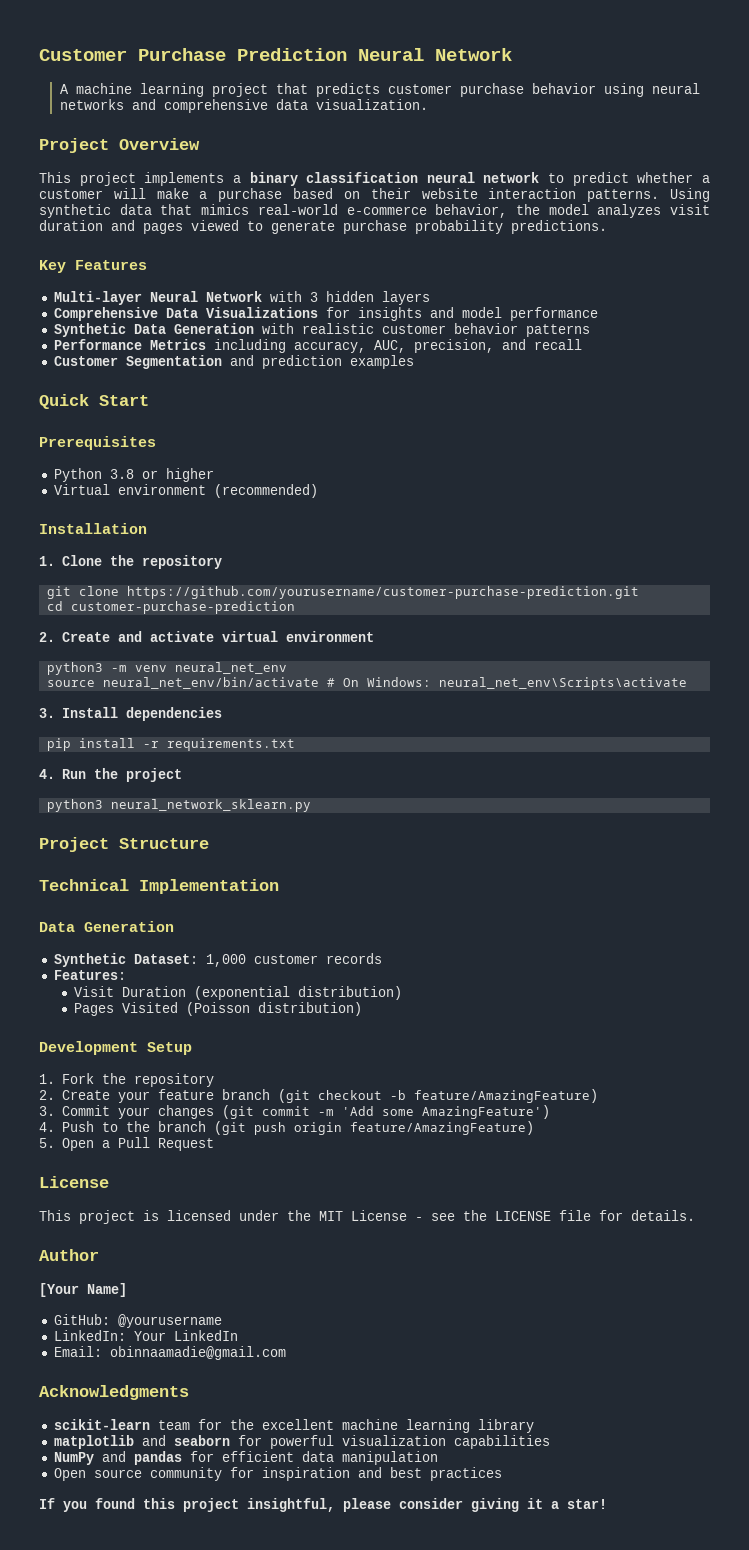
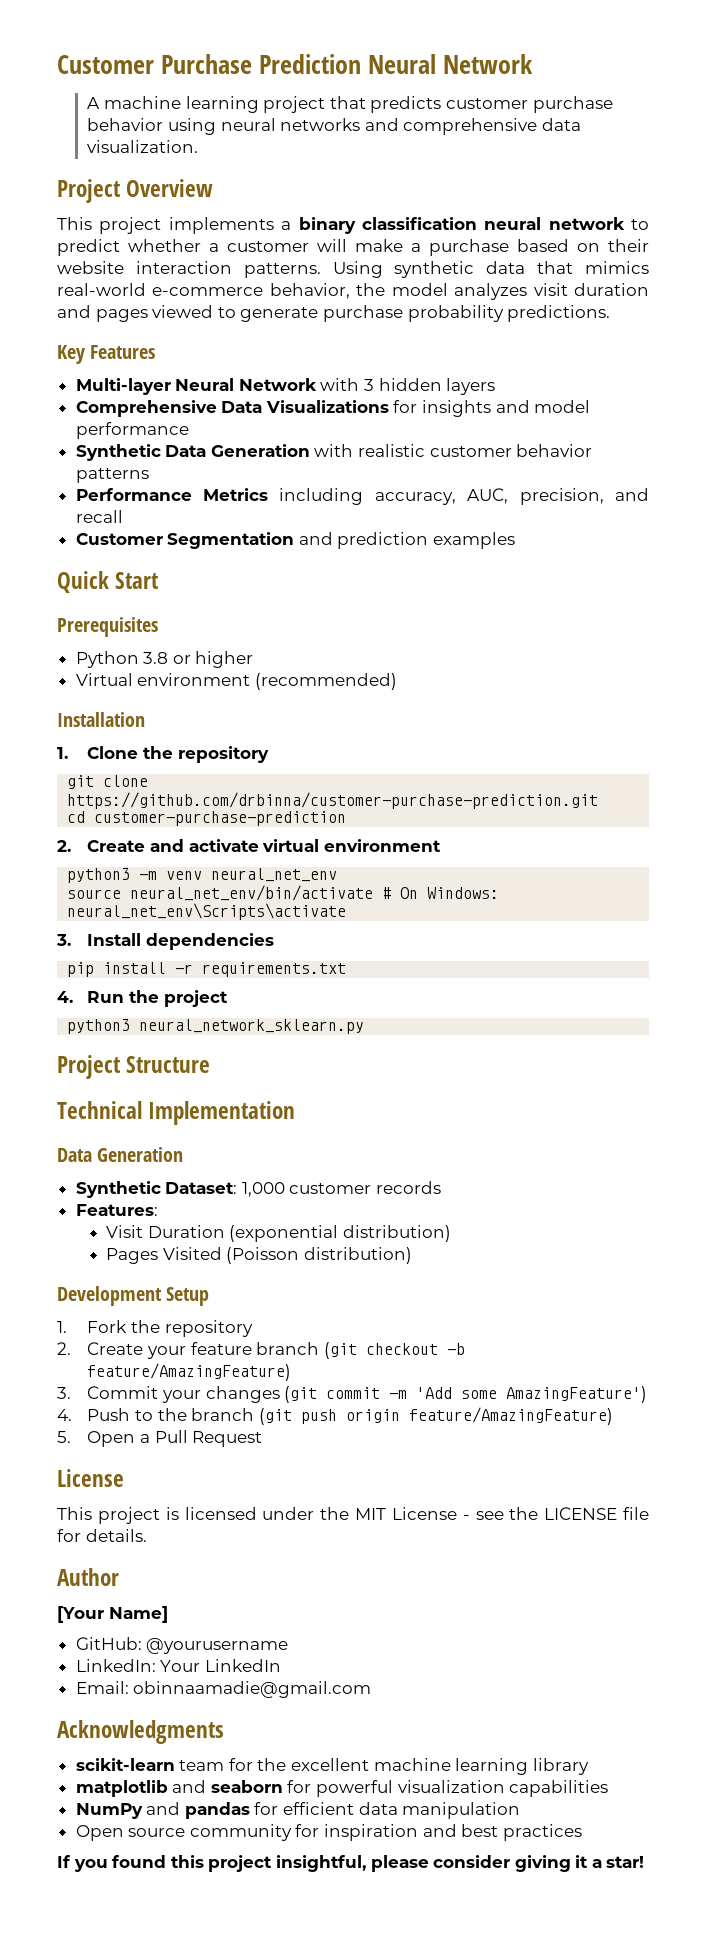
- git clone https://github.com/yourusername/customer-purchase-prediction.git
+ git clone https://github.com/drbinna/customer-purchase-prediction.git

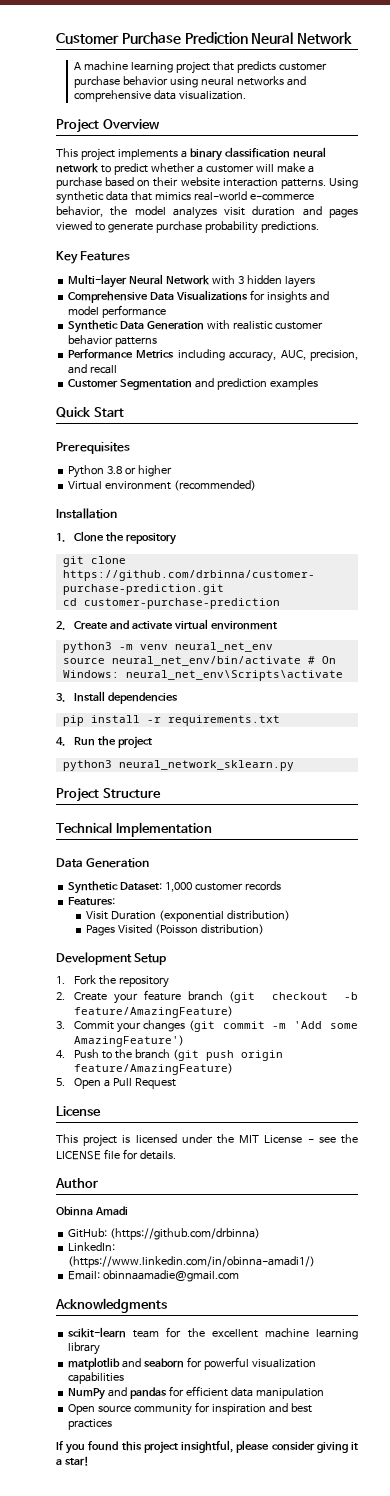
- [Your Name]
+ Obinna Amadi
- GitHub: @yourusername
+ GitHub: (https://github.com/drbinna)
- LinkedIn: Your LinkedIn
+ LinkedIn: (https://www.linkedin.com/in/obinna-amadi1/)

